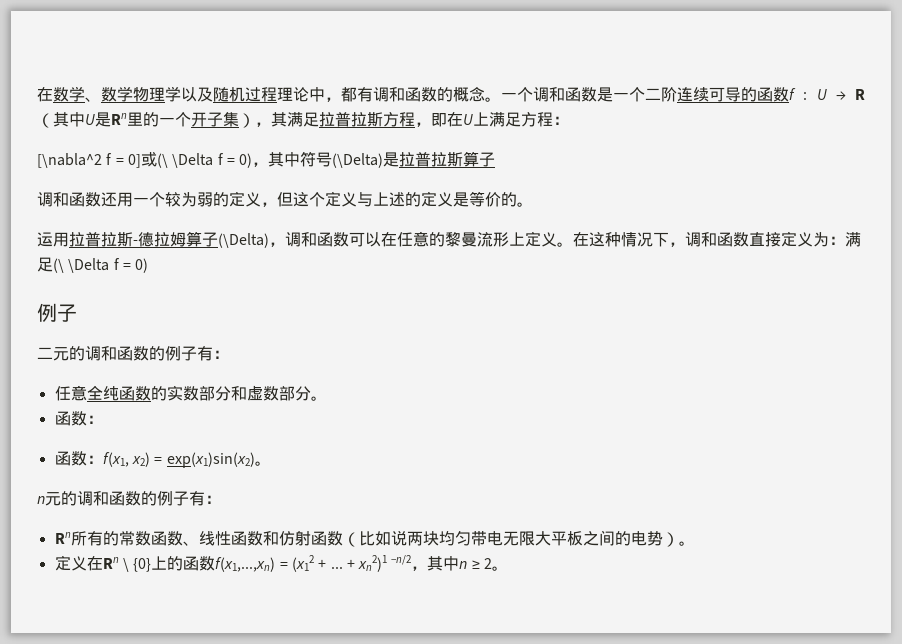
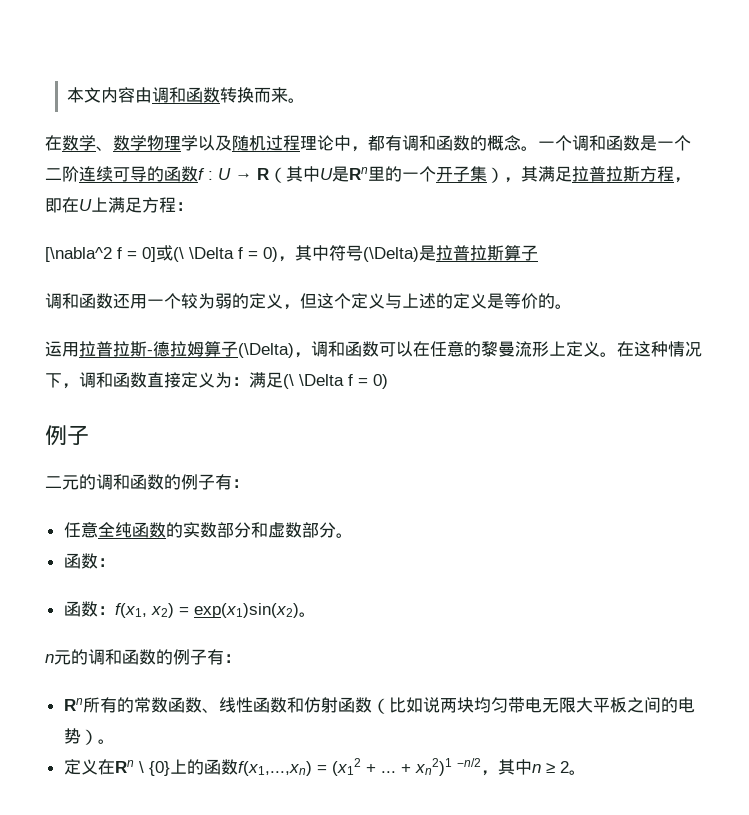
+ 本文内容由调和函数转换而来。

